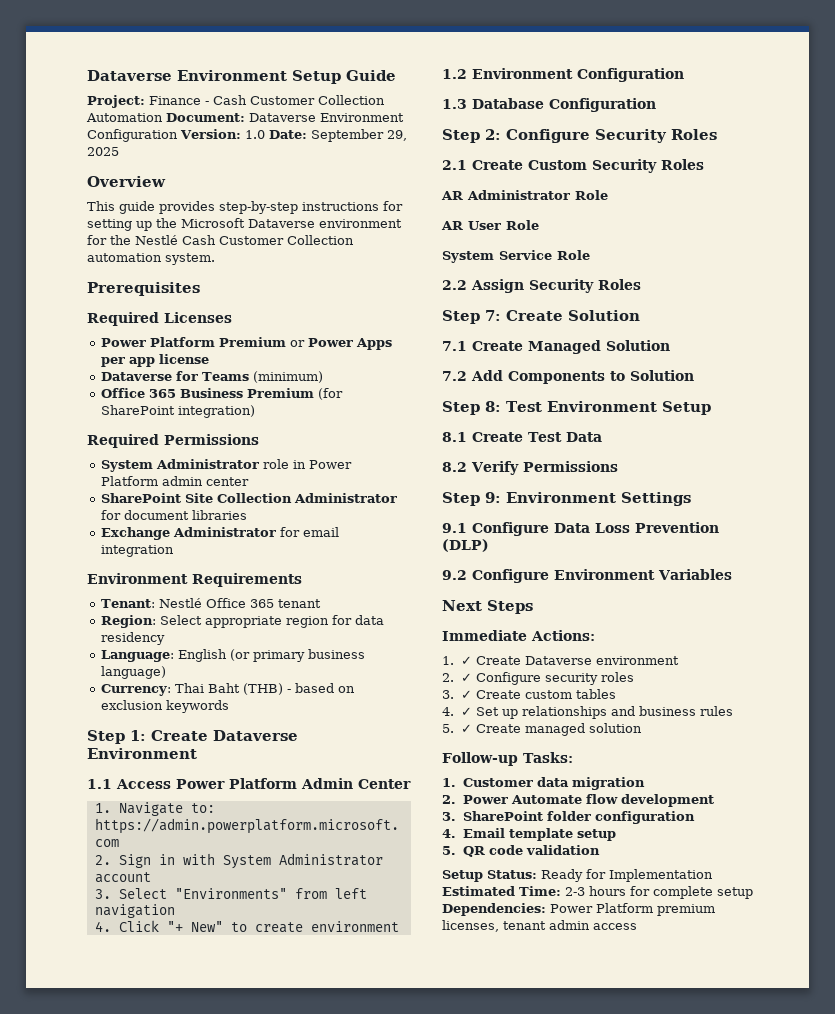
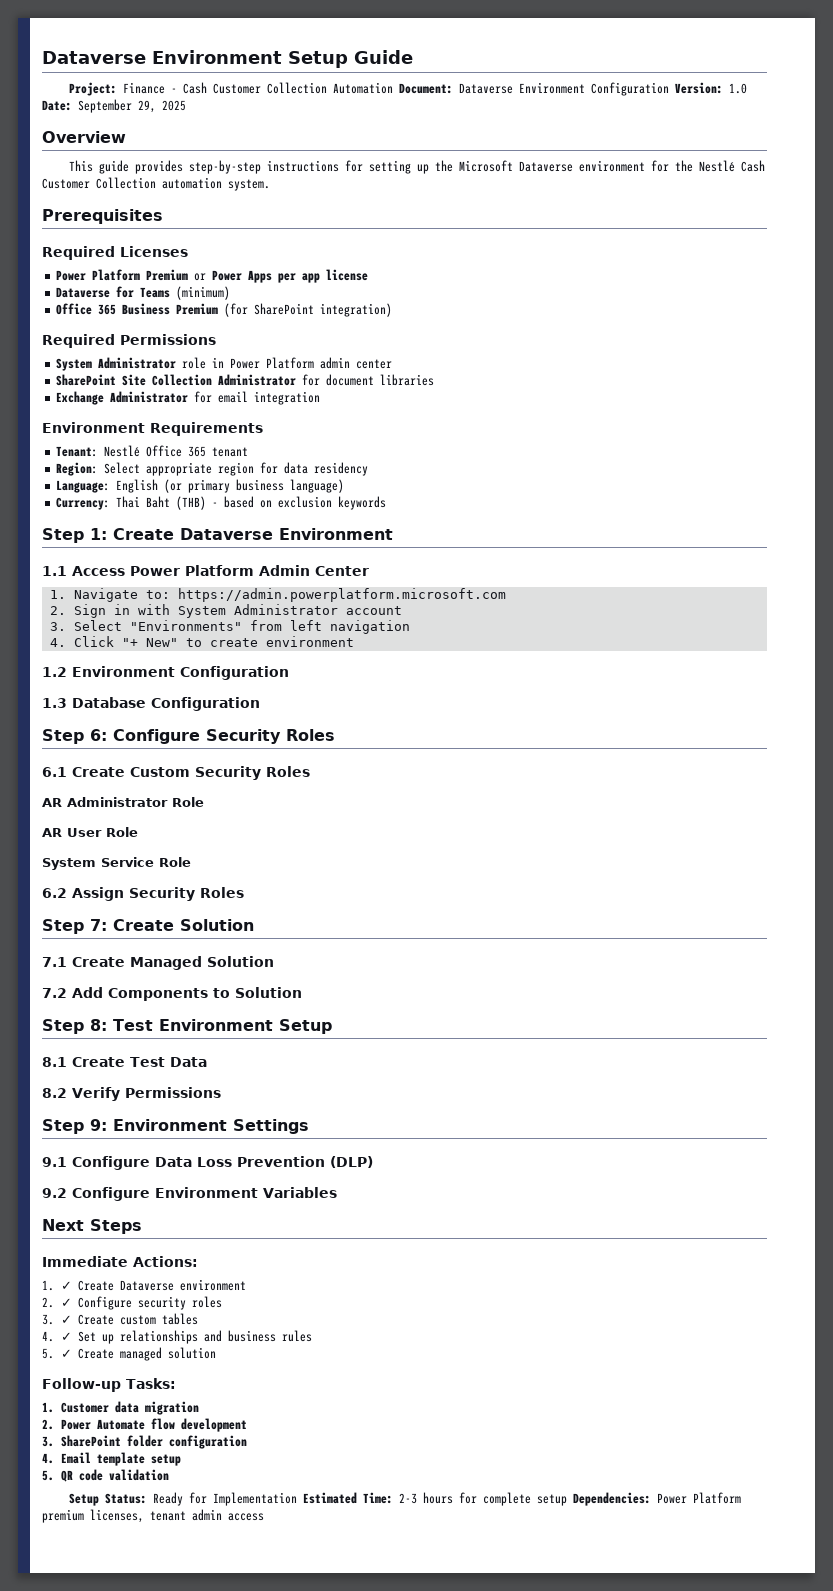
- Step 2: Configure Security Roles
+ Step 6: Configure Security Roles
- 2.1 Create Custom Security Roles
+ 6.1 Create Custom Security Roles
- 2.2 Assign Security Roles
+ 6.2 Assign Security Roles

